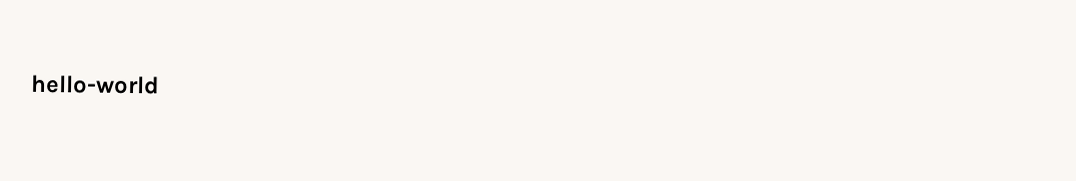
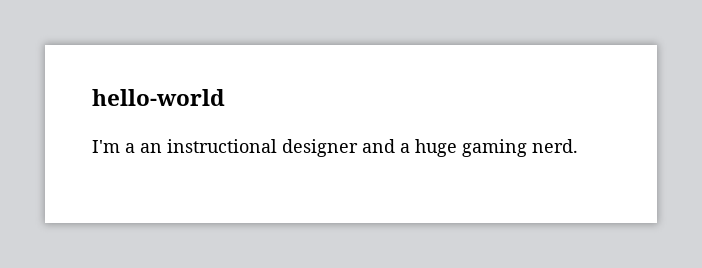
+ I'm a an instructional designer and a huge gaming nerd.

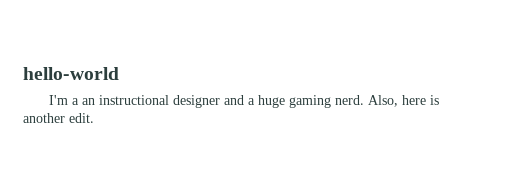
+ Also, here is another edit.

